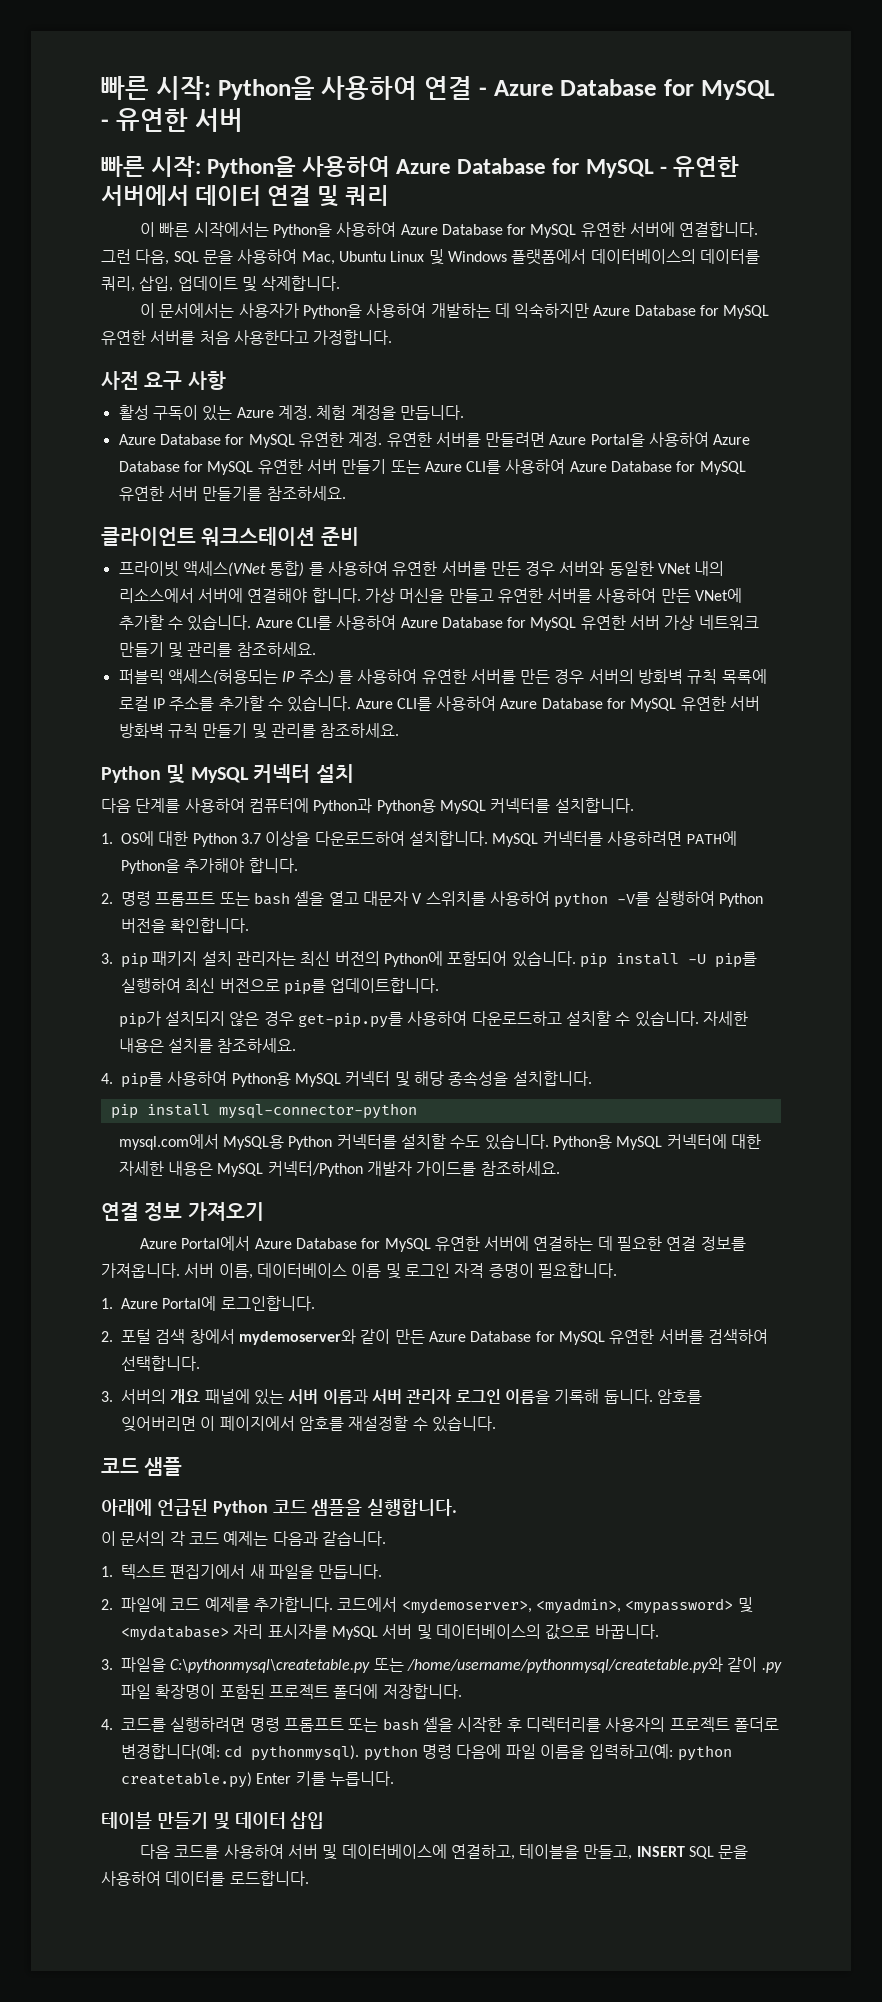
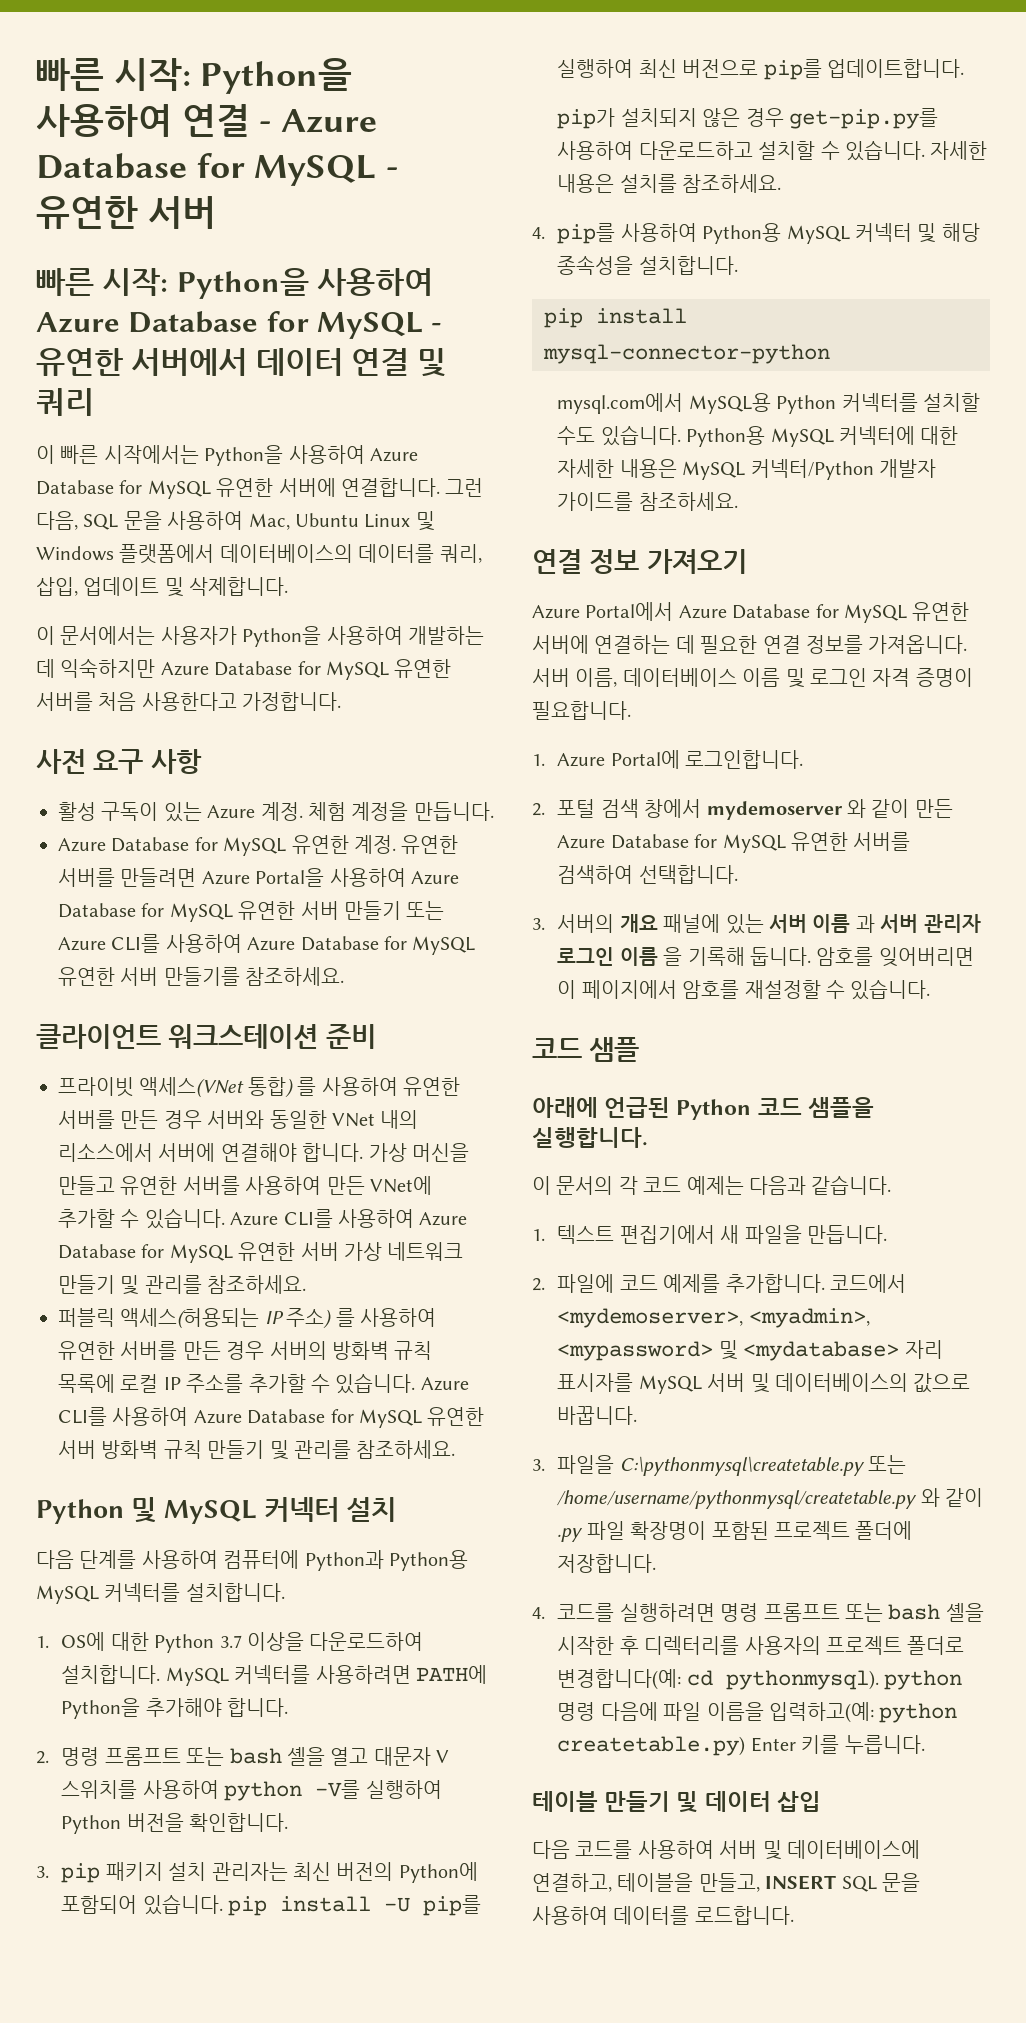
- 2. 포털 검색 창에서 mydemoserver와 같이 만든 Azure Database for MySQL 유연한 서버를 검색하여 선택합니다.
+ 2. 포털 검색 창에서 mydemoserver 와 같이 만든 Azure Database for MySQL 유연한 서버를 검색하여 선택합니다.
- 3. 서버의 개요 패널에 있는 서버 이름과 서버 관리자 로그인 이름을 기록해 둡니다.
+ 3. 서버의 개요 패널에 있는 서버 이름 과 서버 관리자 로그인 이름 을 기록해 둡니다.
- 3. 파일을 C:\pythonmysql\createtable.py 또는 /home/username/pythonmysql/createtable.py와 같이 .py 파일 확장명이 포함된 프로젝트 폴더에 저장합니다.
+ 3. 파일을 C:\pythonmysql\createtable.py 또는 /home/username/pythonmysql/createtable.py 와 같이 .py 파일 확장명이 포함된 프로젝트 폴더에 저장합니다.

